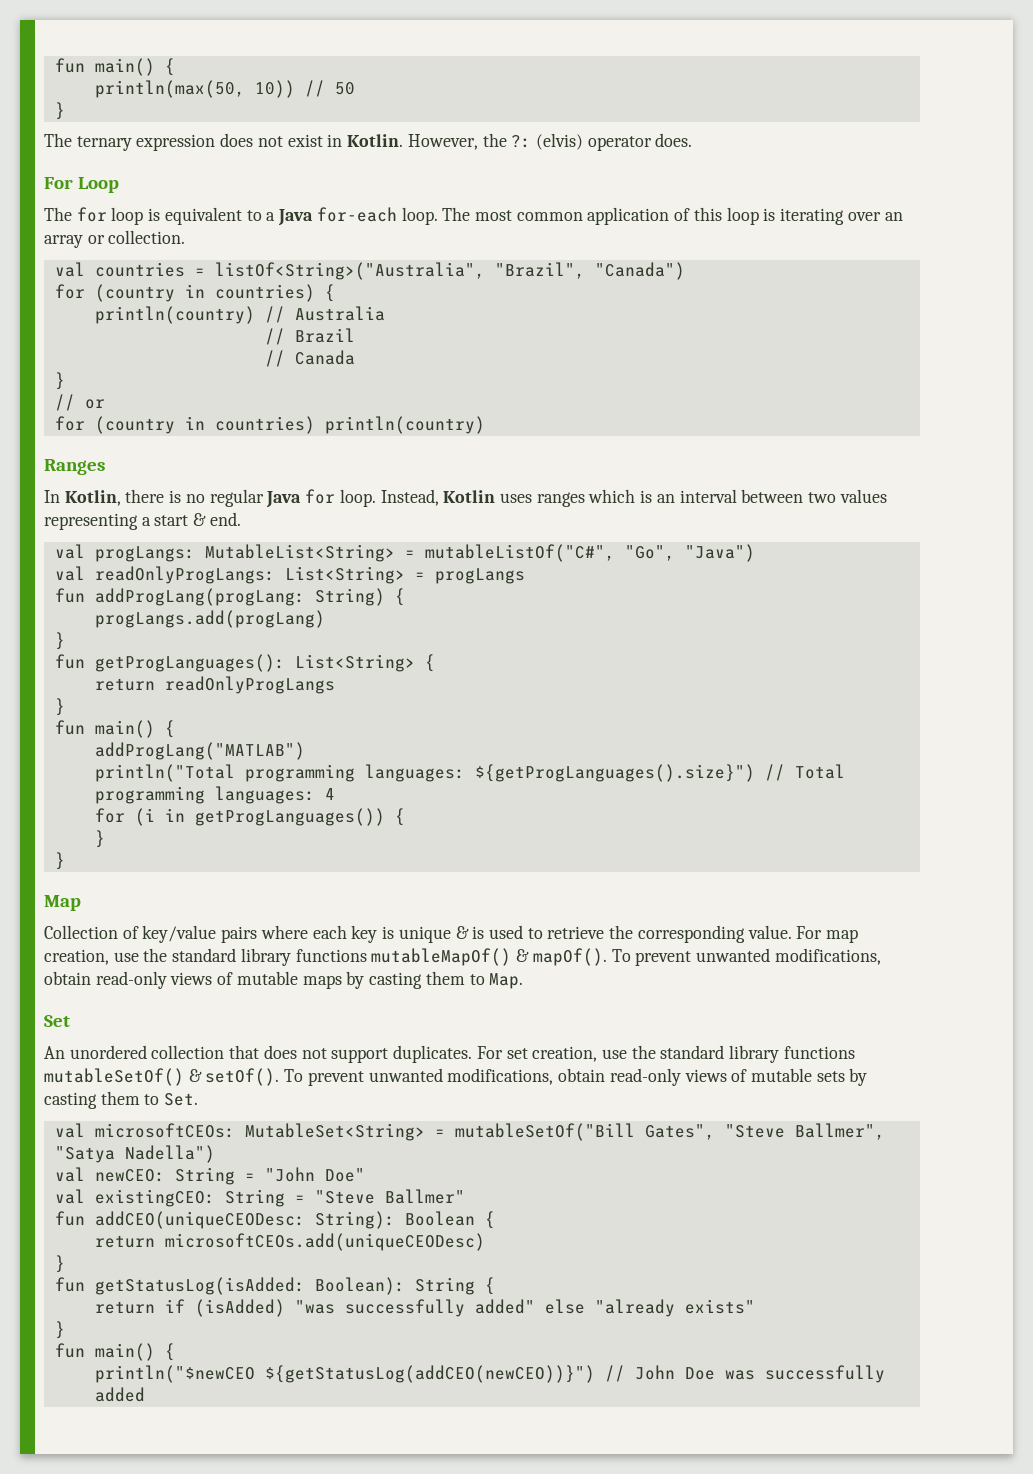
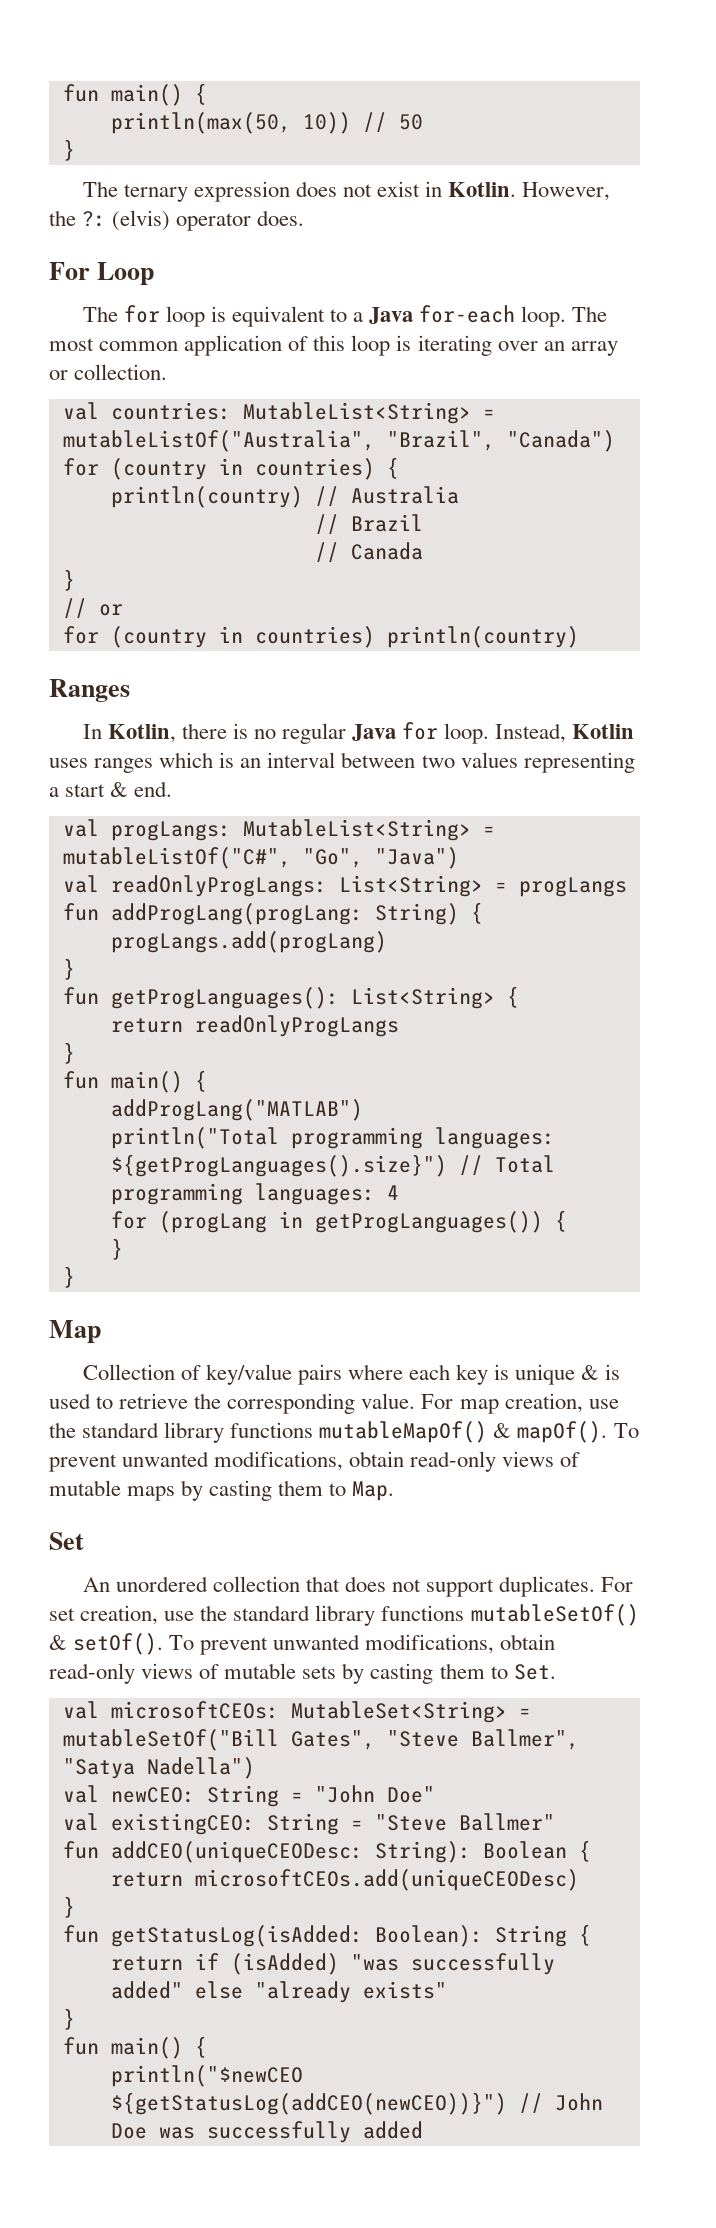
- val countries = listOf<String>("Australia", "Brazil", "Canada")
+ val countries: MutableList<String> = mutableListOf("Australia", "Brazil", "Canada")
- for (i in getProgLanguages()) {
+ for (progLang in getProgLanguages()) {

